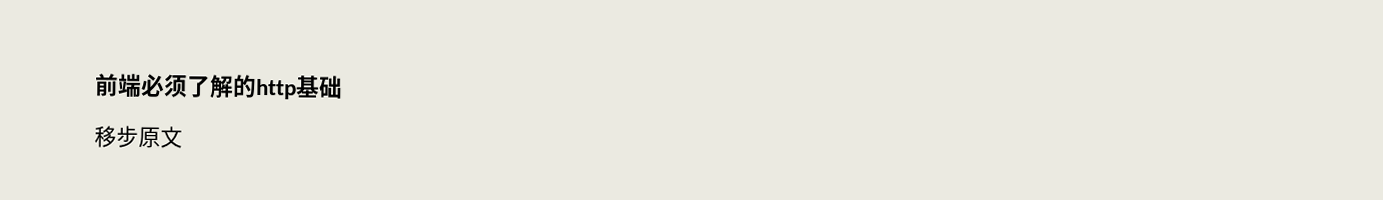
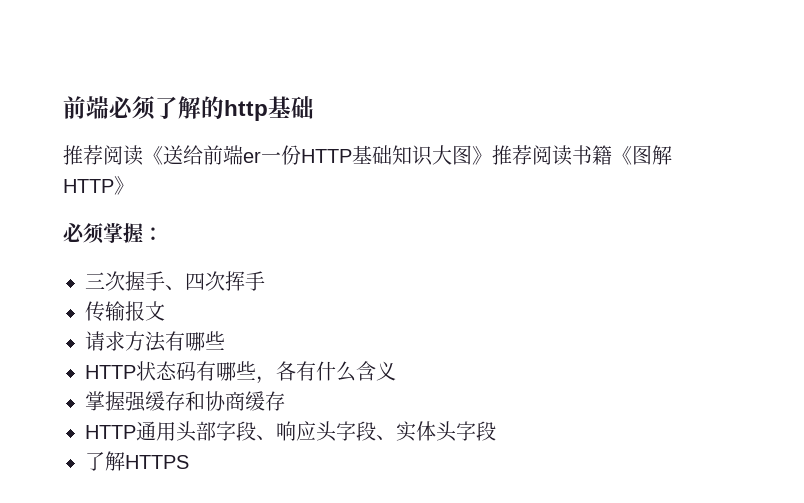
- 移步原文
+ 推荐阅读《送给前端er一份HTTP基础知识大图》推荐阅读书籍《图解HTTP》
+ 必须掌握：
+ 三次握手、四次挥手
+ 传输报文
+ 请求方法有哪些
+ HTTP状态码有哪些，各有什么含义
+ 掌握强缓存和协商缓存
+ HTTP通用头部字段、响应头字段、实体头字段
+ 了解HTTPS

